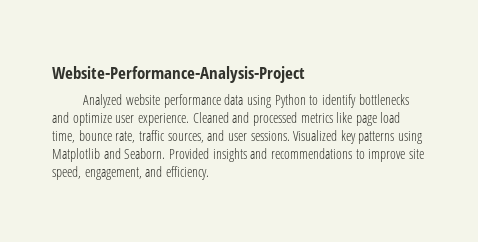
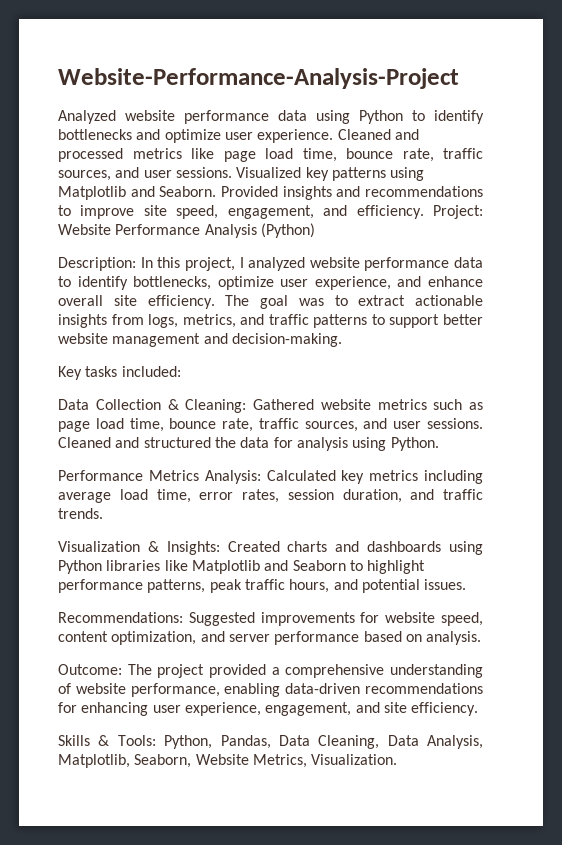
+ Project: Website Performance Analysis (Python)
+ Description: In this project, I analyzed website performance data to identify bottlenecks, optimize user experience, and enhance overall site efficiency. The goal was to extract actionable insights from logs, metrics, and traffic patterns to support better website management and decision-making.
+ Key tasks included:
+ Data Collection & Cleaning: Gathered website metrics such as page load time, bounce rate, traffic sources, and user sessions. Cleaned and structured the data for analysis using Python.
+ Performance Metrics Analysis: Calculated key metrics including average load time, error rates, session duration, and traffic trends.
+ Visualization & Insights: Created charts and dashboards using Python libraries like Matplotlib and Seaborn to highlight performance patterns, peak traffic hours, and potential issues.
+ Recommendations: Suggested improvements for website speed, content optimization, and server performance based on analysis.
+ Outcome: The project provided a comprehensive understanding of website performance, enabling data-driven recommendations for enhancing user experience, engagement, and site efficiency.
+ Skills & Tools: Python, Pandas, Data Cleaning, Data Analysis, Matplotlib, Seaborn, Website Metrics, Visualization.

